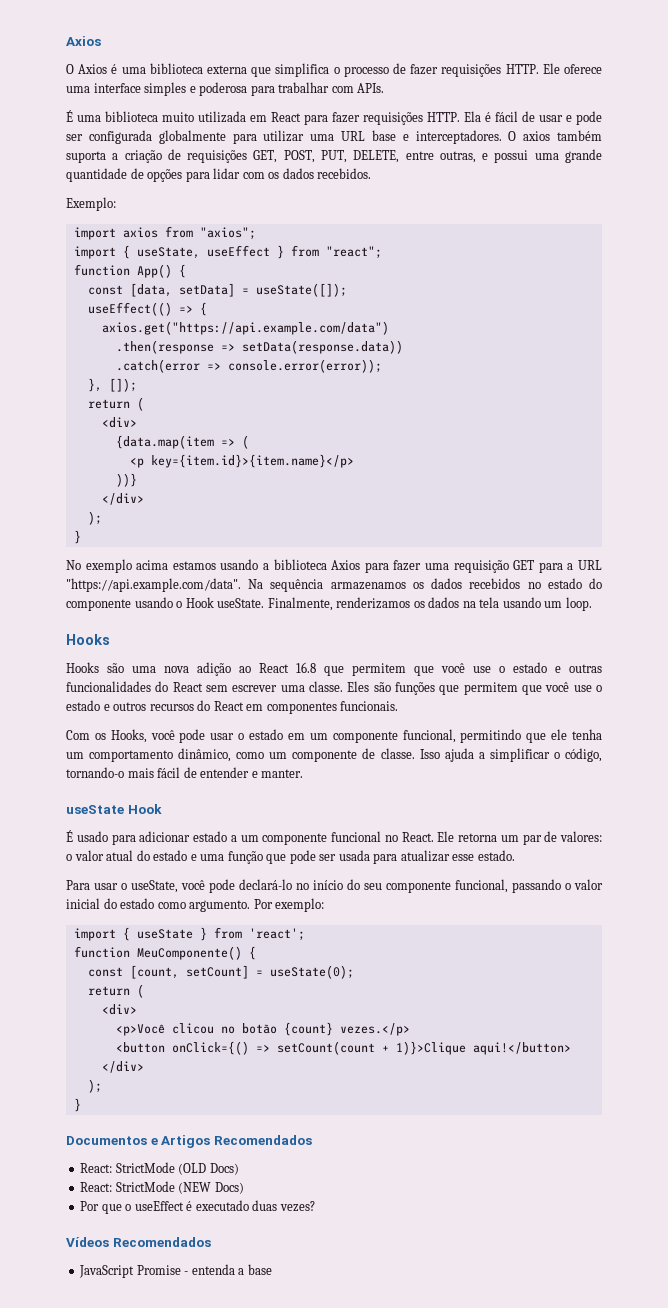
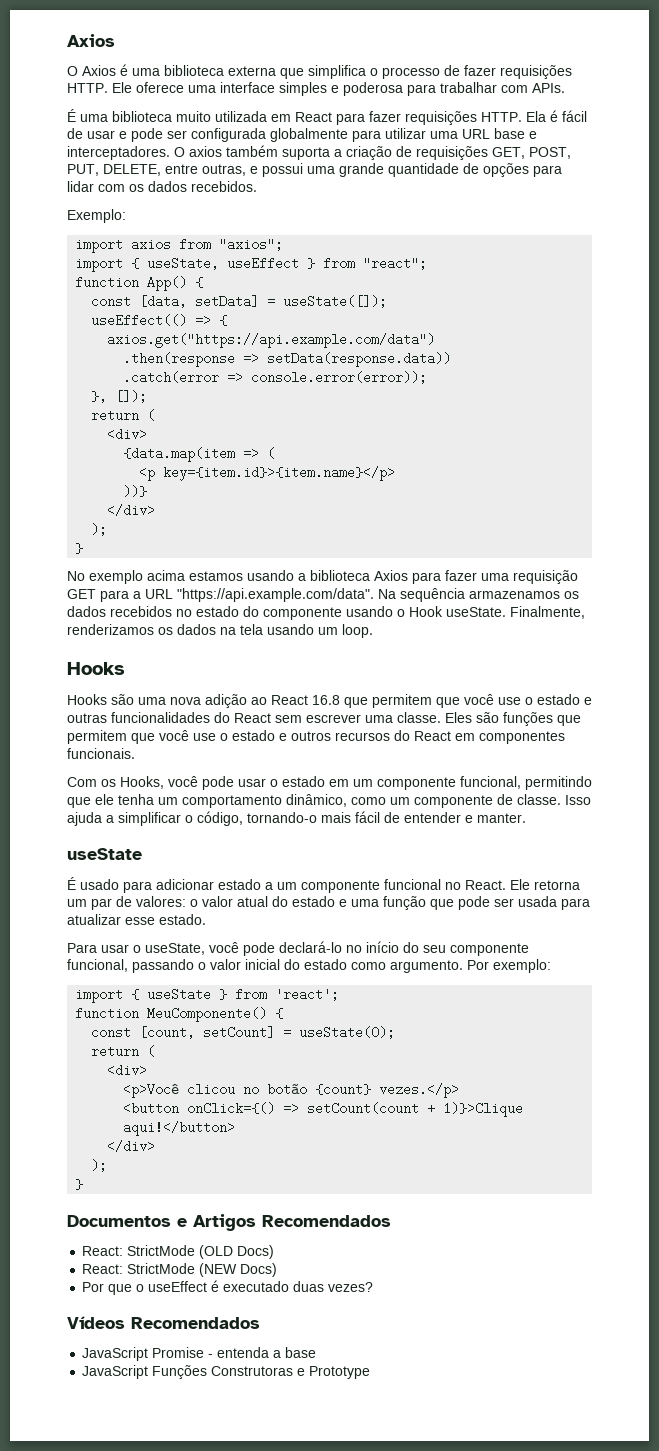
  Isso ajuda a simplificar o código, tornando-o mais fácil de entender e manter.
- useState Hook
+ useState
+ JavaScript Funções Construtoras e Prototype

